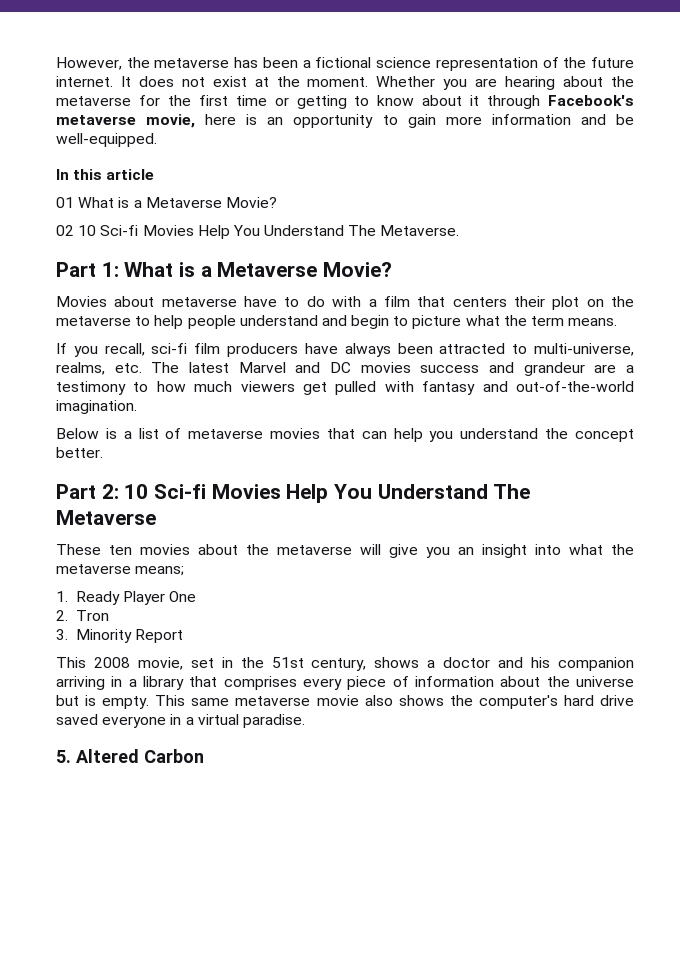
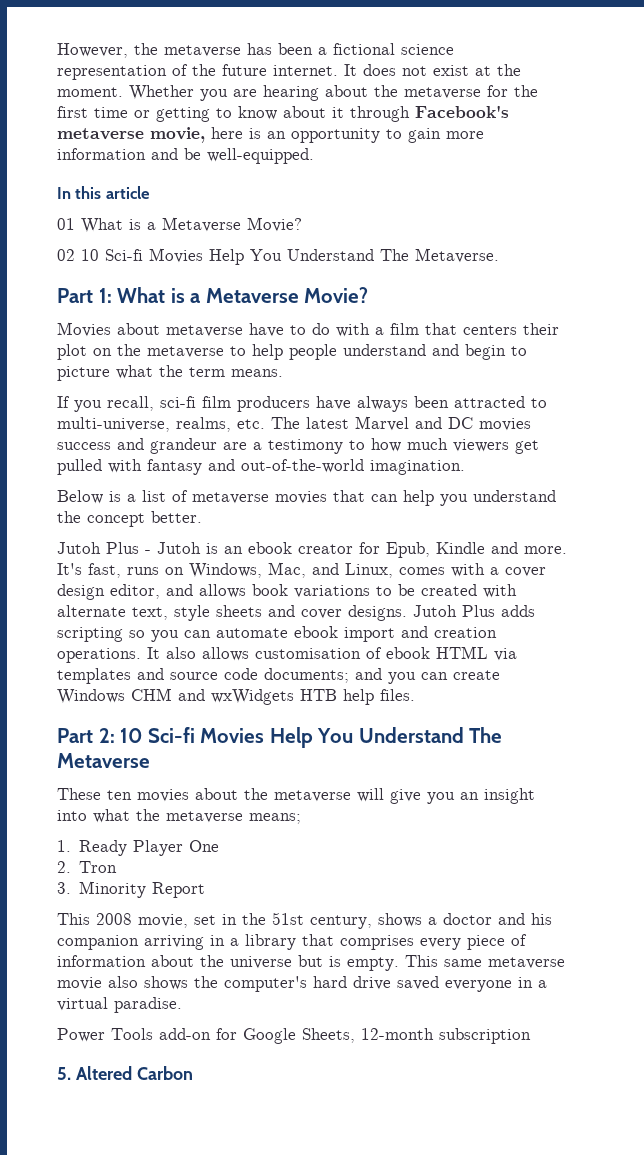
+ Jutoh Plus - Jutoh is an ebook creator for Epub, Kindle and more. It's fast, runs on Windows, Mac, and Linux, comes with a cover design editor, and allows book variations to be created with alternate text, style sheets and cover designs. Jutoh Plus adds scripting so you can automate ebook import and creation operations. It also allows customisation of ebook HTML via templates and source code documents; and you can create Windows CHM and wxWidgets HTB help files.
+ Power Tools add-on for Google Sheets, 12-month subscription

